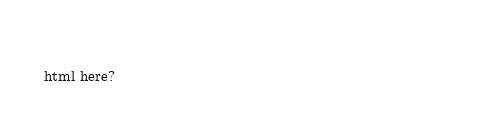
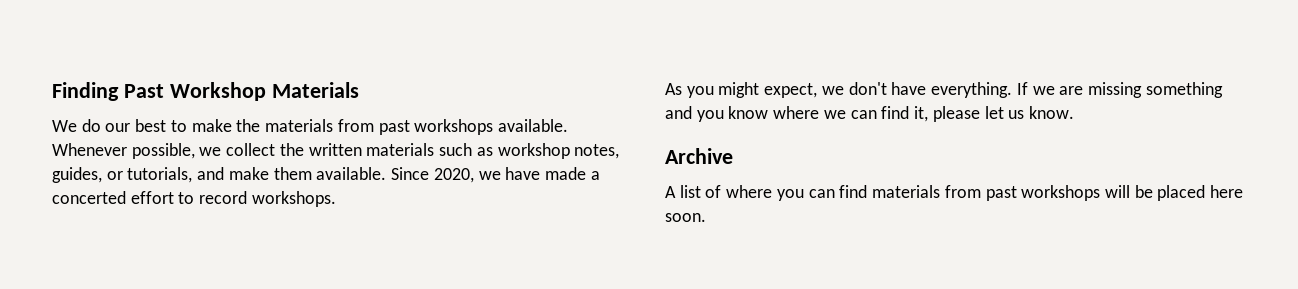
- html here?
+ Finding Past Workshop Materials
+ We do our best to make the materials from past workshops available. Whenever possible, we collect the written materials such as workshop notes, guides, or tutorials, and make them available. Since 2020, we have made a concerted effort to record workshops.
+ As you might expect, we don't have everything. If we are missing something and you know where we can find it, please let us know.
+ Archive
+ A list of where you can find materials from past workshops will be placed here soon.

